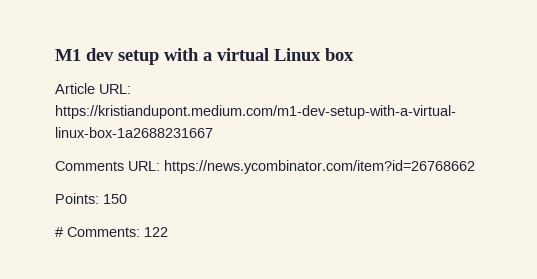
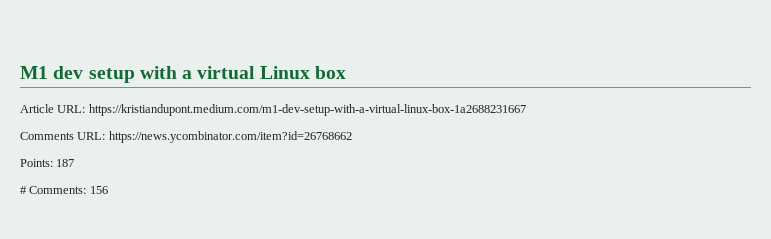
- Points: 150
+ Points: 187
- # Comments: 122
+ # Comments: 156

